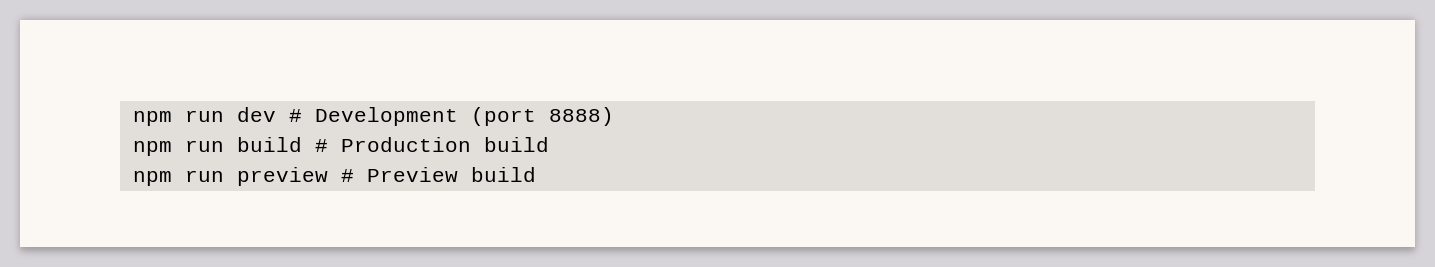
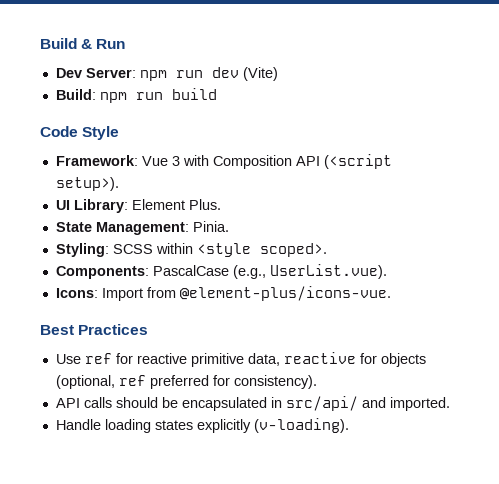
- npm run dev # Development (port 8888)
- npm run build # Production build
- npm run preview # Preview build
+ Build & Run
+ Dev Server: npm run dev (Vite)
+ Build: npm run build
+ Code Style
+ Framework: Vue 3 with Composition API (<script setup>).
+ UI Library: Element Plus.
+ State Management: Pinia.
+ Styling: SCSS within <style scoped>.
+ Components: PascalCase (e.g., UserList.vue).
+ Icons: Import from @element-plus/icons-vue.
+ Best Practices
+ Use ref for reactive primitive data, reactive for objects (optional, ref preferred for consistency).
+ API calls should be encapsulated in src/api/ and imported.
+ Handle loading states explicitly (v-loading).

